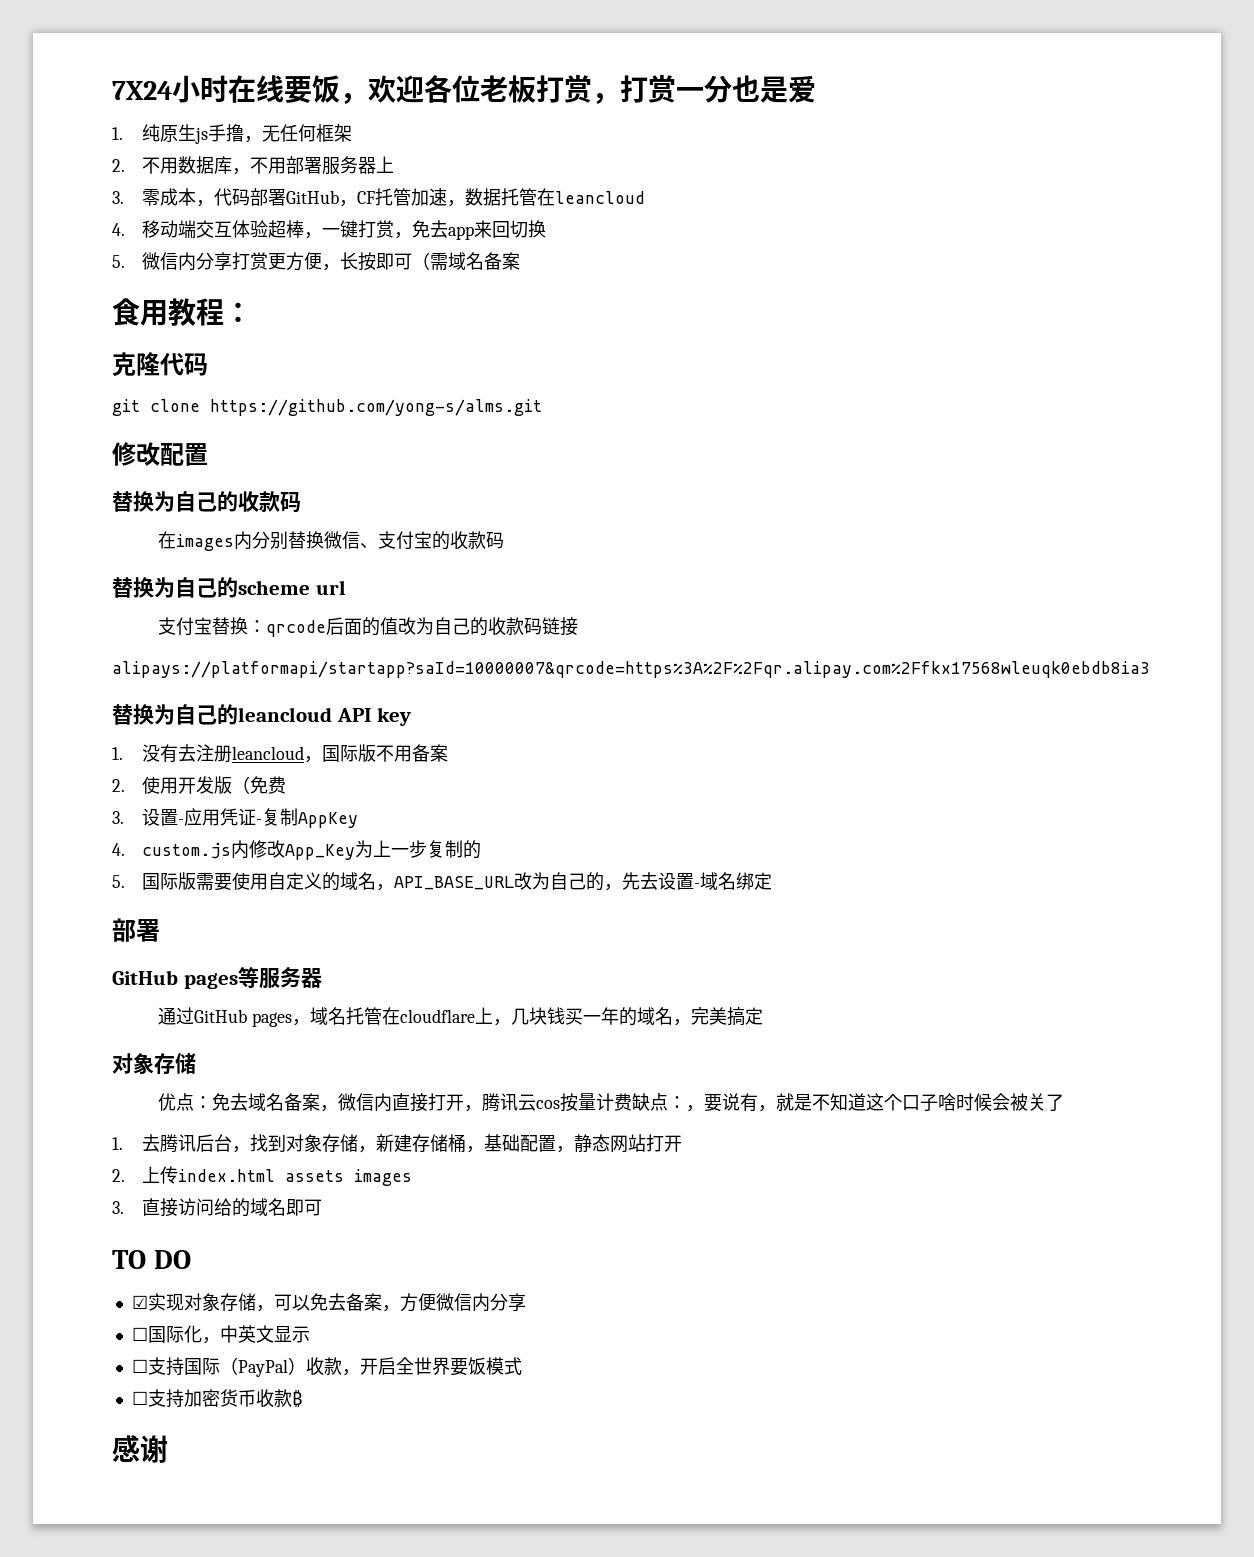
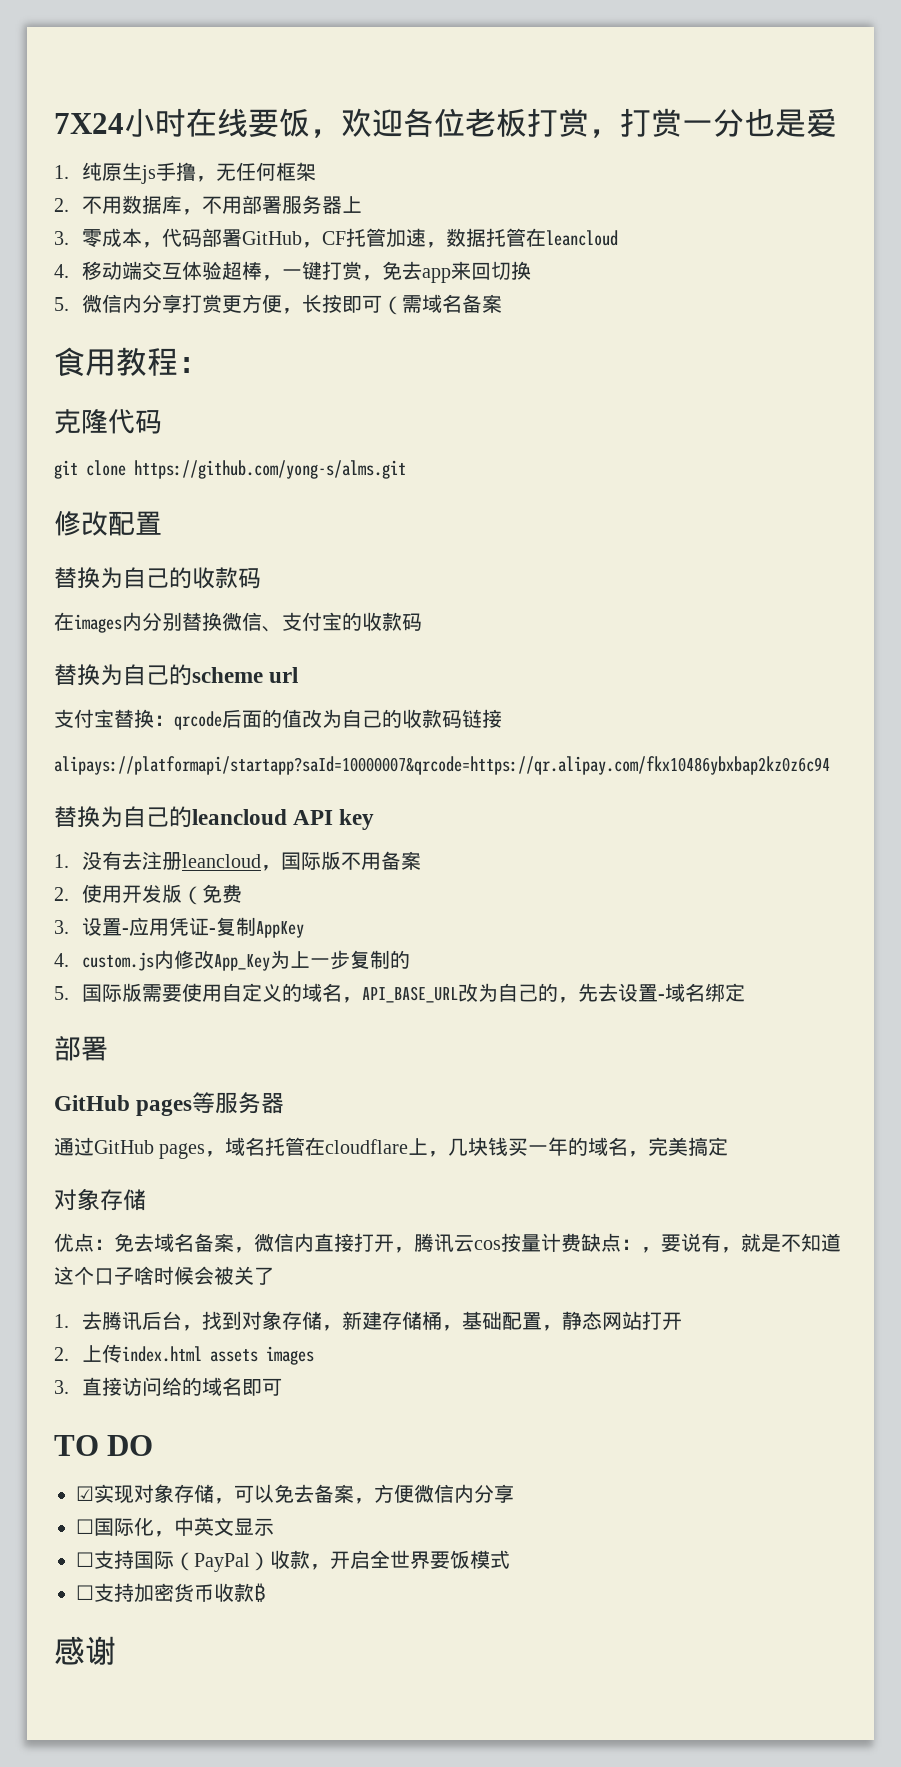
- alipays://platformapi/startapp?saId=10000007&qrcode=https%3A%2F%2Fqr.alipay.com%2Ffkx17568wleuqk0ebdb8ia3
+ alipays://platformapi/startapp?saId=10000007&qrcode=https://qr.alipay.com/fkx10486ybxbap2kz0z6c94

